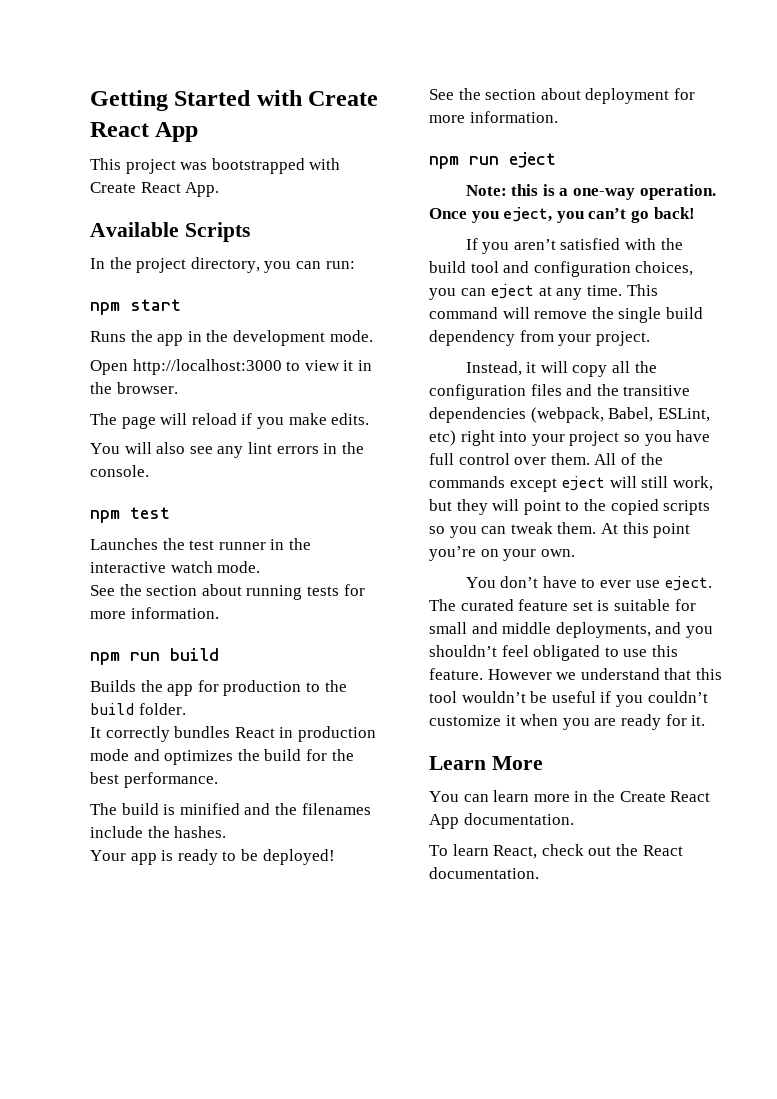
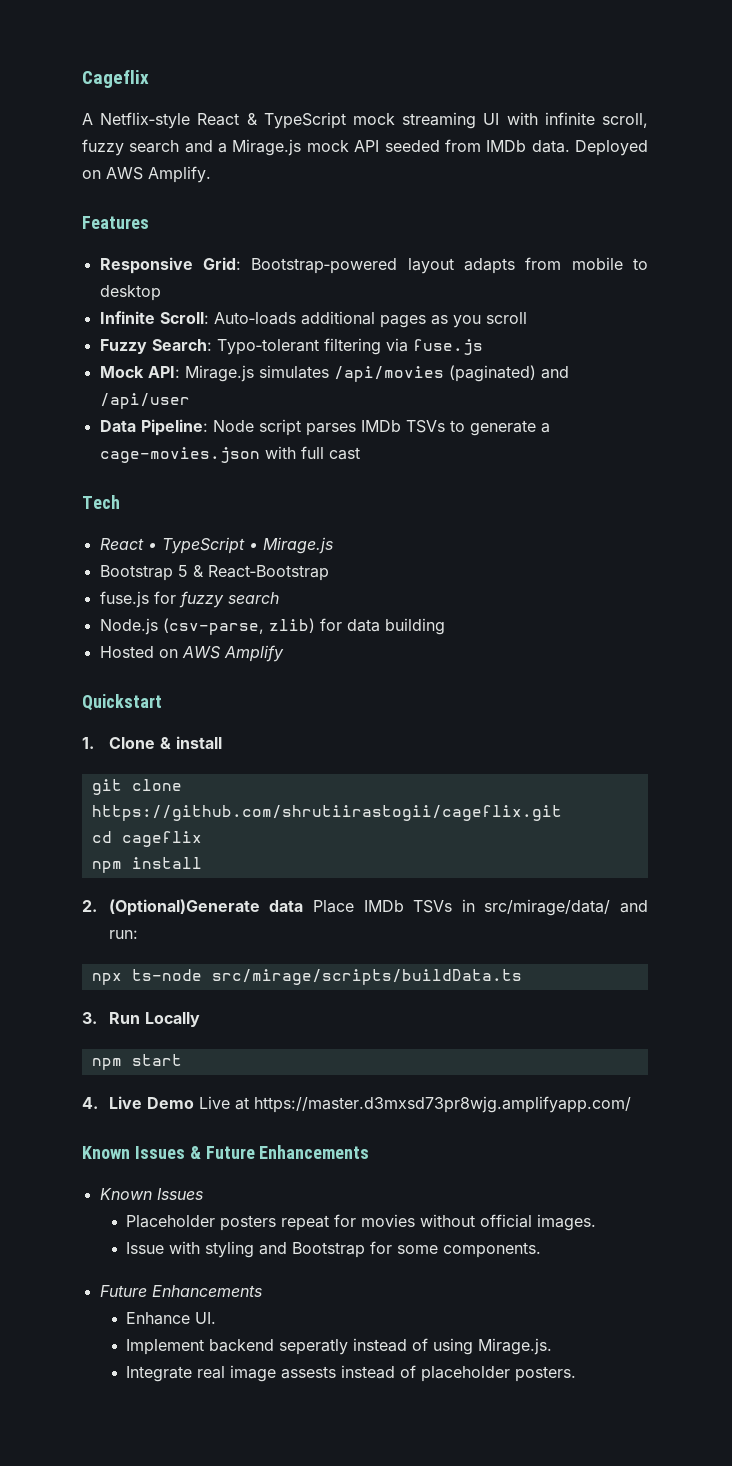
- Getting Started with Create React App
- This project was bootstrapped with Create React App.
- Available Scripts
- In the project directory, you can run:
+ Cageflix
+ A Netflix‑style React & TypeScript mock streaming UI with infinite scroll, fuzzy search and a Mirage.js mock API seeded from IMDb data. Deployed on AWS Amplify.
+ Features
+ Responsive Grid: Bootstrap‑powered layout adapts from mobile to desktop
+ Infinite Scroll: Auto‑loads additional pages as you scroll
+ Fuzzy Search: Typo‑tolerant filtering via fuse.js
+ Mock API: Mirage.js simulates /api/movies (paginated) and /api/user
+ Data Pipeline: Node script parses IMDb TSVs to generate a cage-movies.json with full cast
+ Tech
+ React • TypeScript • Mirage.js
+ Bootstrap 5 & React‑Bootstrap
+ fuse.js for fuzzy search
+ Node.js (csv-parse, zlib) for data building
+ Hosted on AWS Amplify
+ Quickstart
+ 1. Clone & install
+ git clone https://github.com/shrutiirastogii/cageflix.git
+ cd cageflix
+ npm install
+ 2. (Optional)Generate data Place IMDb TSVs in src/mirage/data/ and run:
+ npx ts-node src/mirage/scripts/buildData.ts
+ 3. Run Locally
  npm start
- Runs the app in the development mode.
- Open http://localhost:3000 to view it in the browser.
- The page will reload if you make edits.
- You will also see any lint errors in the console.
- npm test
- Launches the test runner in the interactive watch mode.
- See the section about running tests for more information.
- npm run build
- Builds the app for production to the build folder.
- It correctly bundles React in production mode and optimizes the build for the best performance.
- The build is minified and the filenames include the hashes.
- Your app is ready to be deployed!
- See the section about deployment for more information.
- npm run eject
- Note: this is a one-way operation. Once you eject, you can’t go back!
- If you aren’t satisfied with the build tool and configuration choices, you can eject at any time. This command will remove the single build dependency from your project.
- Instead, it will copy all the configuration files and the transitive dependencies (webpack, Babel, ESLint, etc) right into your project so you have full control over them. All of the commands except eject will still work, but they will point to the copied scripts so you can tweak them. At this point you’re on your own.
- You don’t have to ever use eject. The curated feature set is suitable for small and middle deployments, and you shouldn’t feel obligated to use this feature. However we understand that this tool wouldn’t be useful if you couldn’t customize it when you are ready for it.
- Learn More
- You can learn more in the Create React App documentation.
- To learn React, check out the React documentation.
+ 4. Live Demo Live at https://master.d3mxsd73pr8wjg.amplifyapp.com/
+ Known Issues & Future Enhancements
+ Known Issues
+ Placeholder posters repeat for movies without official images.
+ Issue with styling and Bootstrap for some components.
+ Future Enhancements
+ Enhance UI.
+ Implement backend seperatly instead of using Mirage.js.
+ Integrate real image assests instead of placeholder posters.

